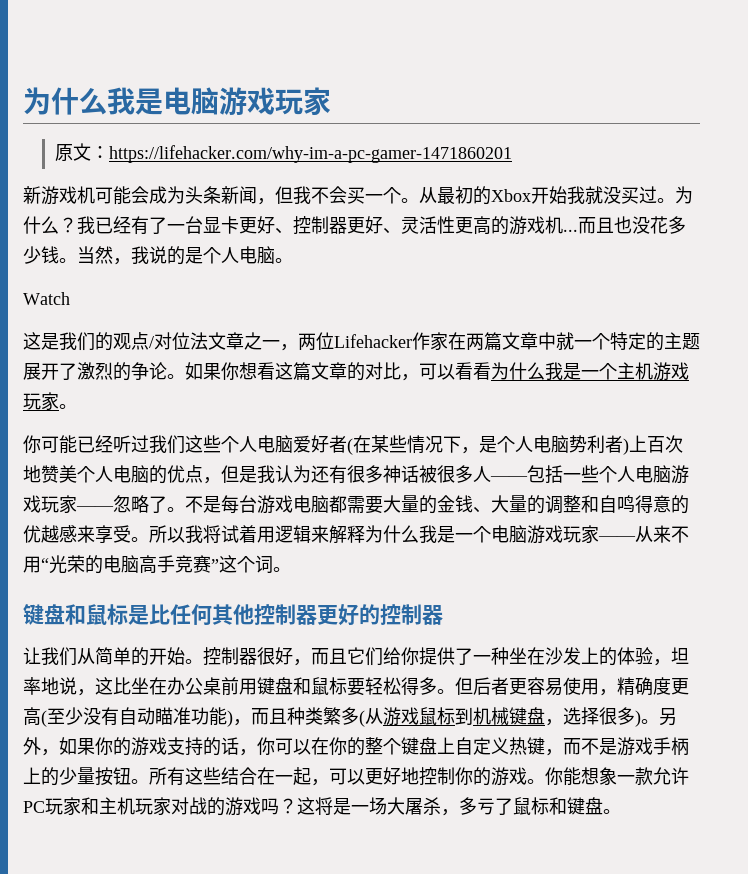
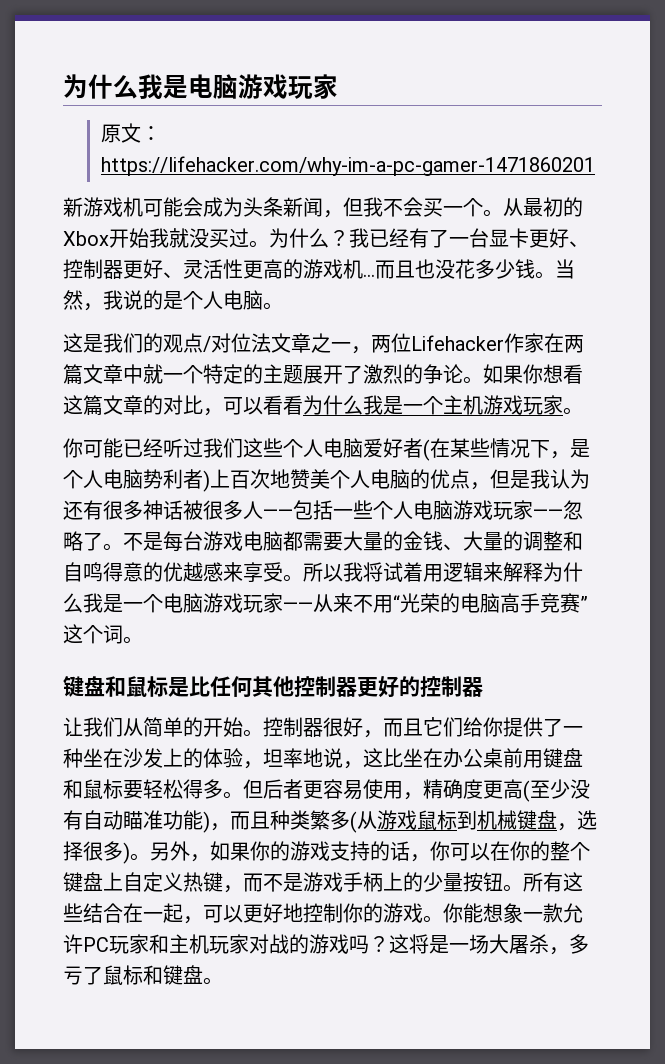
- Watch

